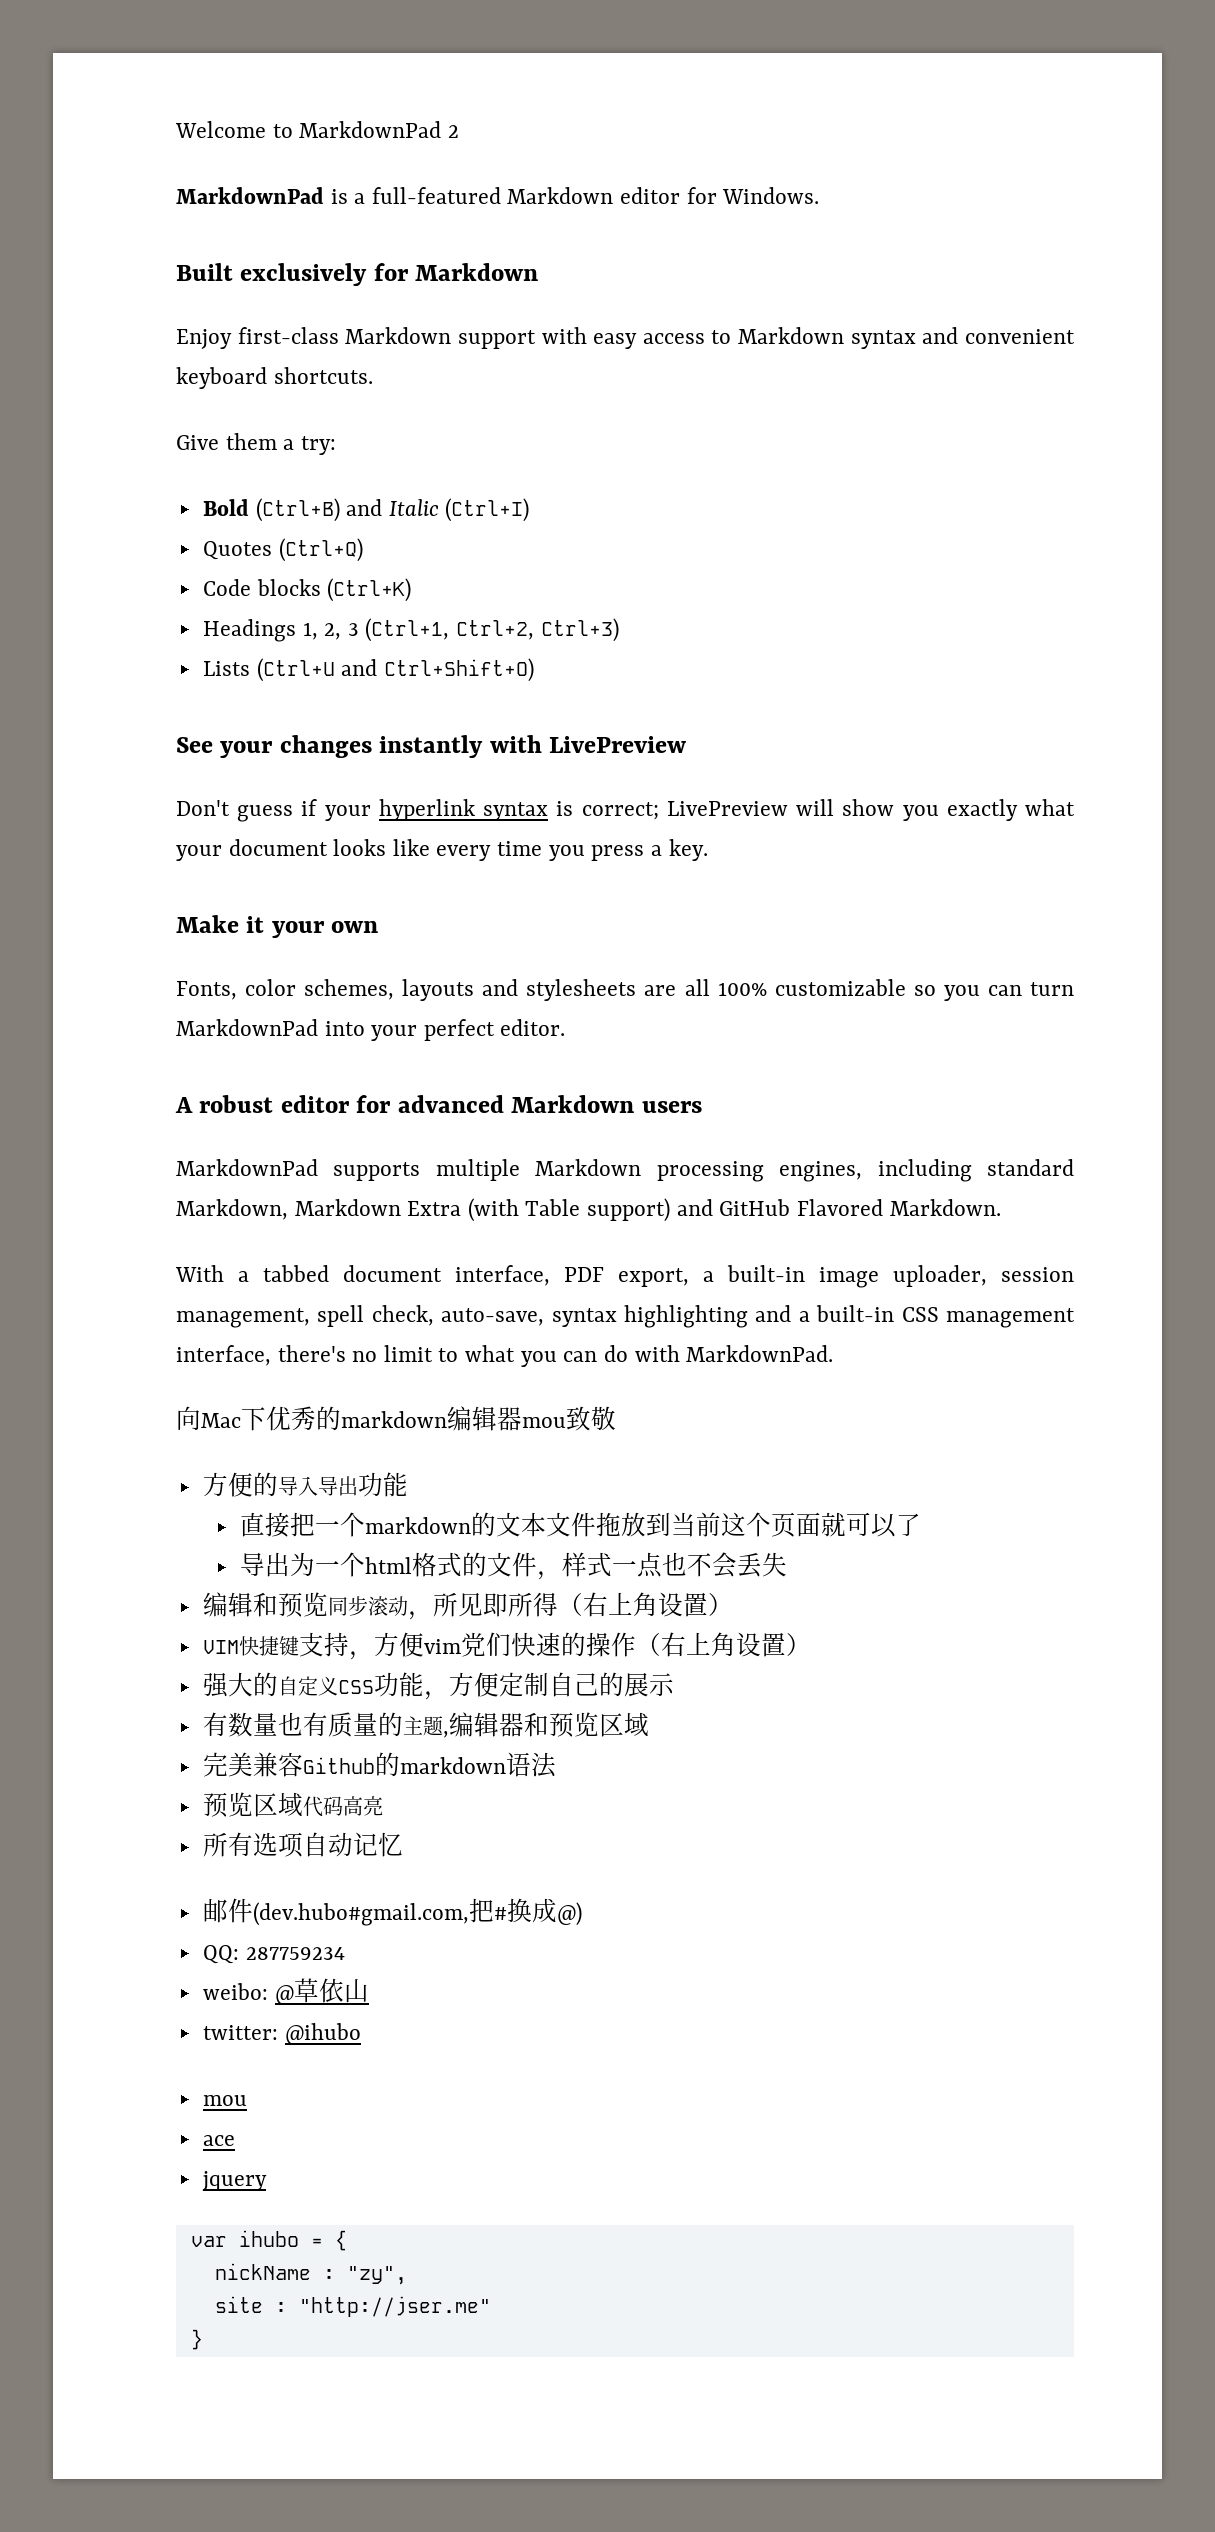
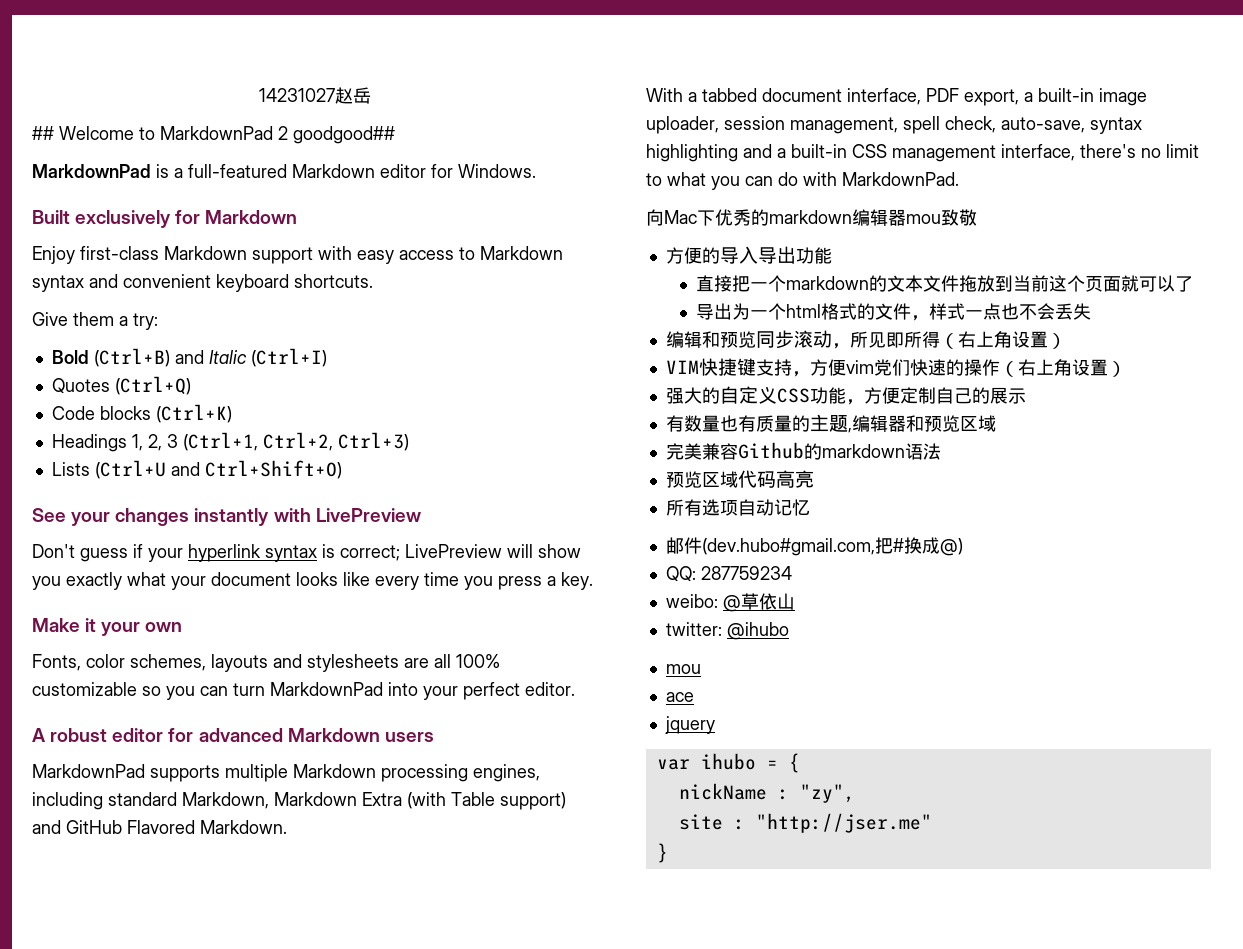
- Welcome to MarkdownPad 2
+ 14231027赵岳
+ ## Welcome to MarkdownPad 2 goodgood##

